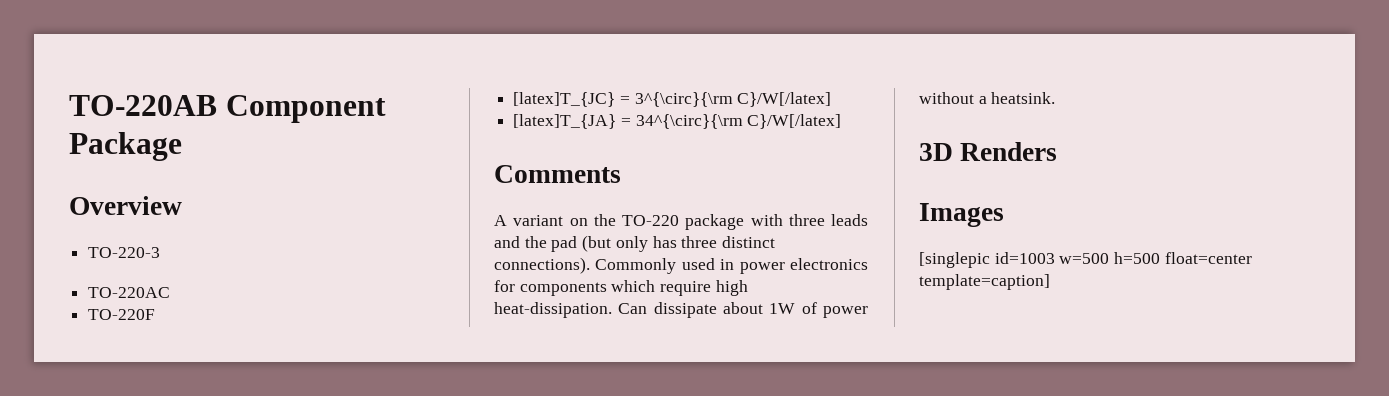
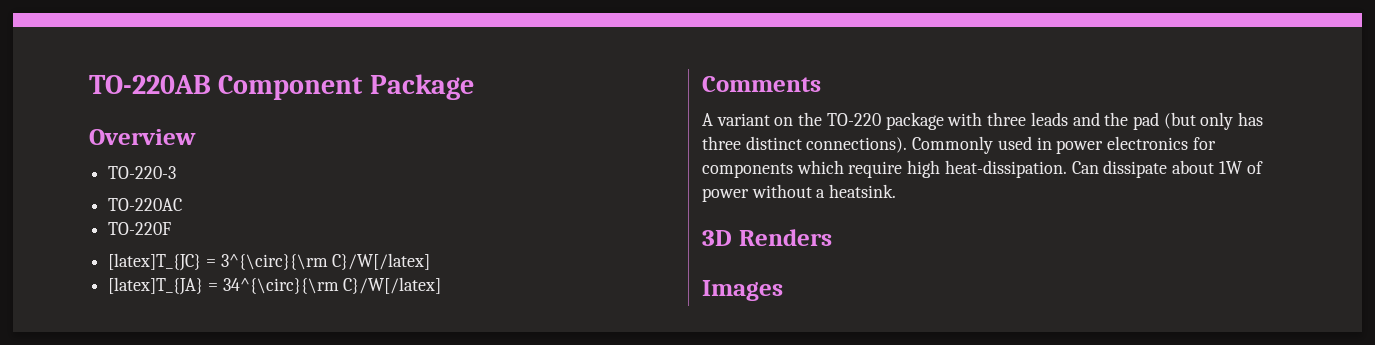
- [singlepic id=1003 w=500 h=500 float=center template=caption]

